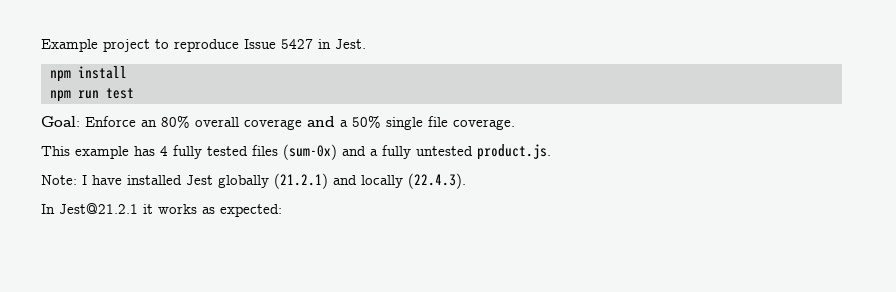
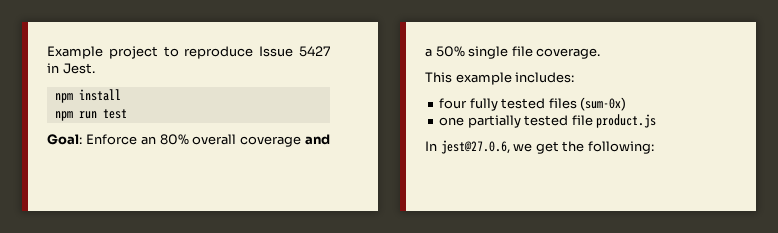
- This example has 4 fully tested files (sum-0x) and a fully untested product.js.
- Note: I have installed Jest globally (21.2.1) and locally (22.4.3).
- In Jest@21.2.1 it works as expected:
+ This example includes:
+ four fully tested files (sum-0x)
+ one partially tested file product.js
+ In jest@27.0.6, we get the following:

